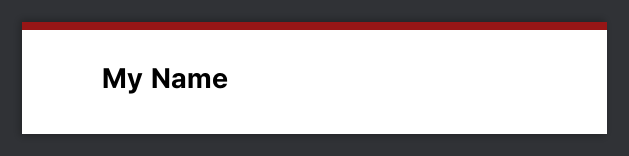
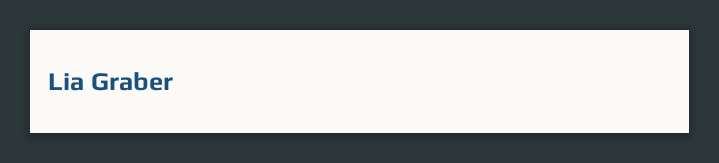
- My Name
+ Lia Graber

